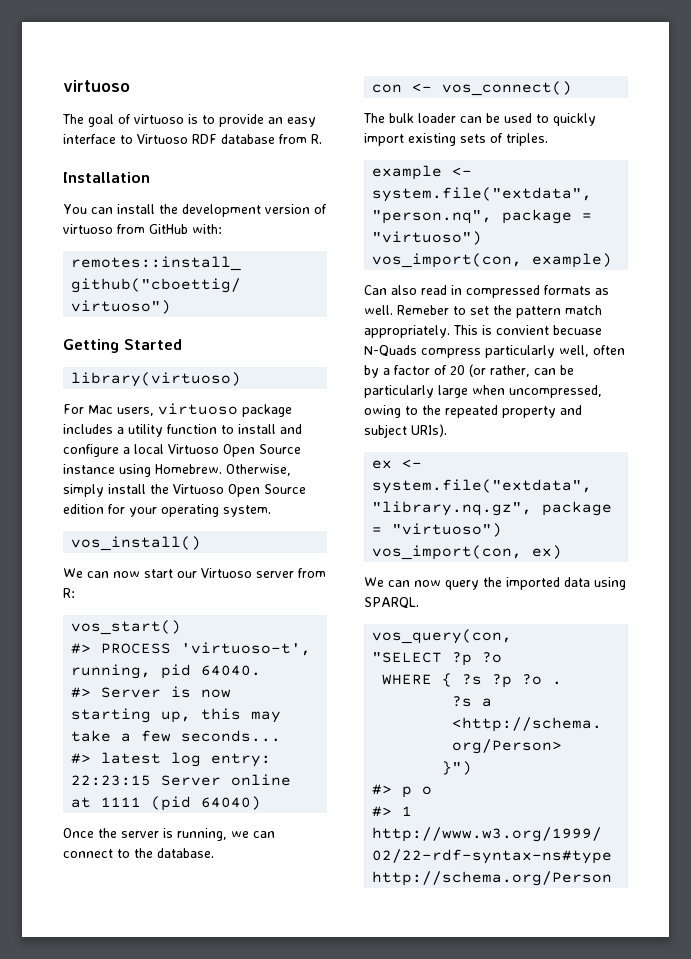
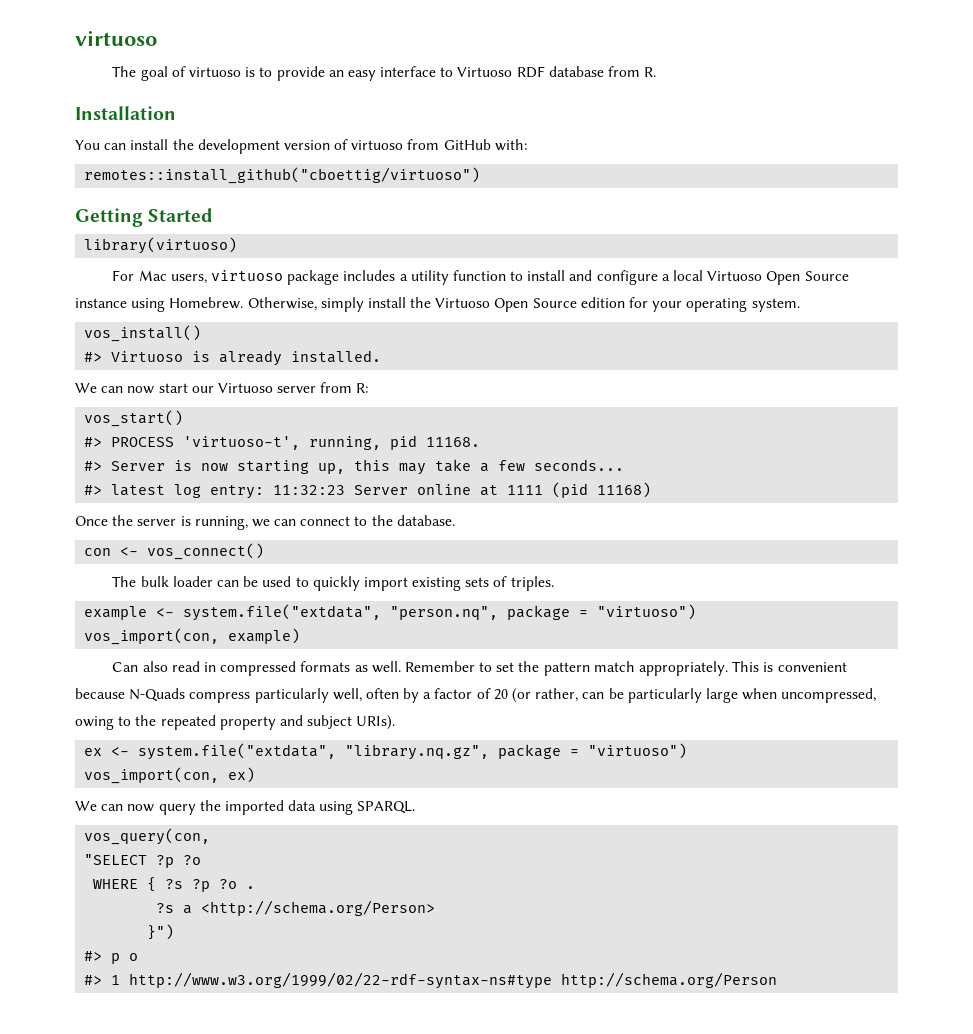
+ #> Virtuoso is already installed.
- #> PROCESS 'virtuoso-t', running, pid 64040.
+ #> PROCESS 'virtuoso-t', running, pid 11168.
- #> latest log entry: 22:23:15 Server online at 1111 (pid 64040)
+ #> latest log entry: 11:32:23 Server online at 1111 (pid 11168)
- Remeber to set the pattern match appropriately.
+ Remember to set the pattern match appropriately.
- This is convient becuase N-Quads compress particularly well, often by a factor of 20 (or rather, can be particularly large when uncompressed, owing to the repeated property and subject URIs).
+ This is convenient because N-Quads compress particularly well, often by a factor of 20 (or rather, can be particularly large when uncompressed, owing to the repeated property and subject URIs).

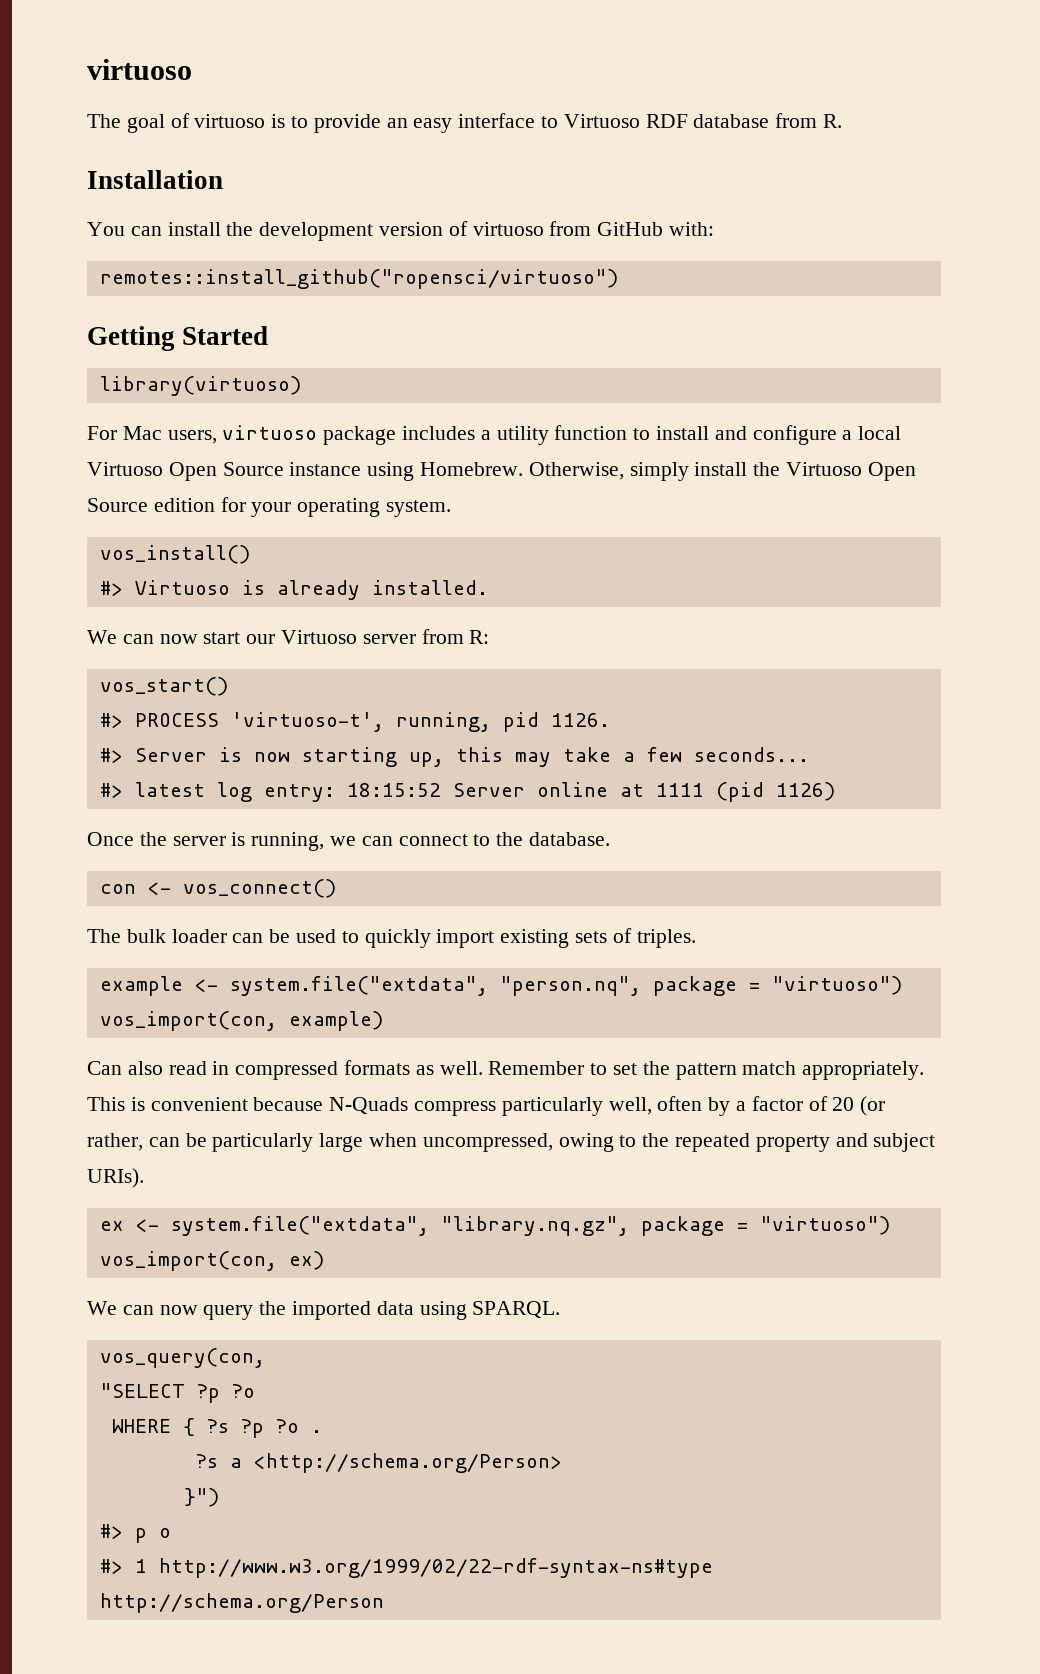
- remotes::install_github("cboettig/virtuoso")
+ remotes::install_github("ropensci/virtuoso")
- #> PROCESS 'virtuoso-t', running, pid 11168.
+ #> PROCESS 'virtuoso-t', running, pid 1126.
- #> latest log entry: 11:32:23 Server online at 1111 (pid 11168)
+ #> latest log entry: 18:15:52 Server online at 1111 (pid 1126)

